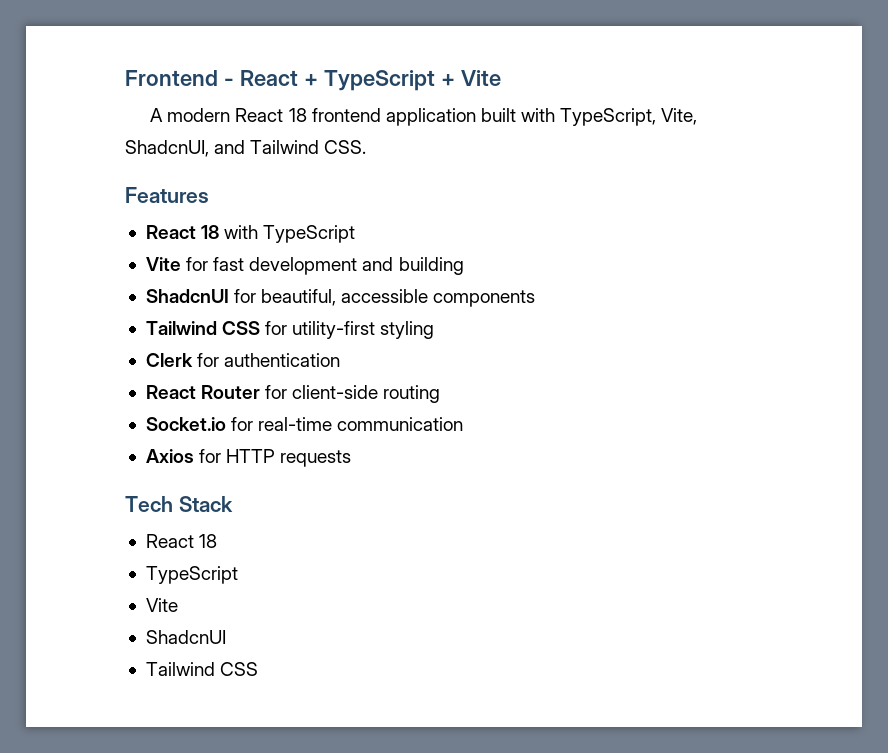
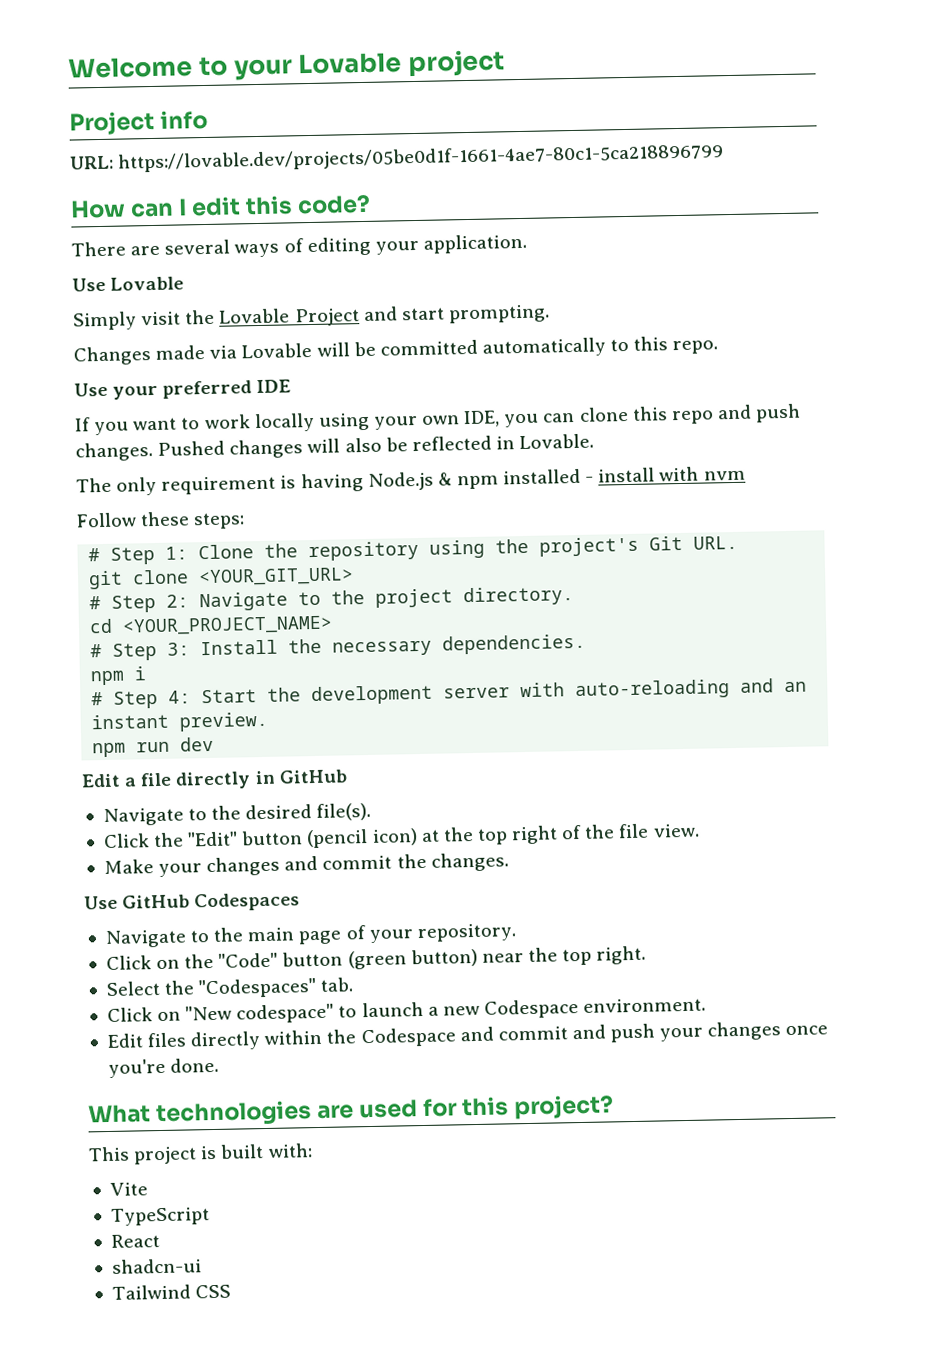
- Frontend - React + TypeScript + Vite
- A modern React 18 frontend application built with TypeScript, Vite, ShadcnUI, and Tailwind CSS.
- Features
- React 18 with TypeScript
- Vite for fast development and building
- ShadcnUI for beautiful, accessible components
- Tailwind CSS for utility-first styling
- Clerk for authentication
- React Router for client-side routing
- Socket.io for real-time communication
- Axios for HTTP requests
- Tech Stack
- React 18
+ Welcome to your Lovable project
+ Project info
+ URL: https://lovable.dev/projects/05be0d1f-1661-4ae7-80c1-5ca218896799
+ How can I edit this code?
+ There are several ways of editing your application.
+ Use Lovable
+ Simply visit the Lovable Project and start prompting.
+ Changes made via Lovable will be committed automatically to this repo.
+ Use your preferred IDE
+ If you want to work locally using your own IDE, you can clone this repo and push changes. Pushed changes will also be reflected in Lovable.
+ The only requirement is having Node.js & npm installed - install with nvm
+ Follow these steps:
+ # Step 1: Clone the repository using the project's Git URL.
+ git clone <YOUR_GIT_URL>
+ # Step 2: Navigate to the project directory.
+ cd <YOUR_PROJECT_NAME>
+ # Step 3: Install the necessary dependencies.
+ npm i
+ # Step 4: Start the development server with auto-reloading and an instant preview.
+ npm run dev
+ Edit a file directly in GitHub
+ Navigate to the desired file(s).
+ Click the "Edit" button (pencil icon) at the top right of the file view.
+ Make your changes and commit the changes.
+ Use GitHub Codespaces
+ Navigate to the main page of your repository.
+ Click on the "Code" button (green button) near the top right.
+ Select the "Codespaces" tab.
+ Click on "New codespace" to launch a new Codespace environment.
+ Edit files directly within the Codespace and commit and push your changes once you're done.
+ What technologies are used for this project?
+ This project is built with:
+ Vite
  TypeScript
- Vite
- ShadcnUI
+ React
+ shadcn-ui

